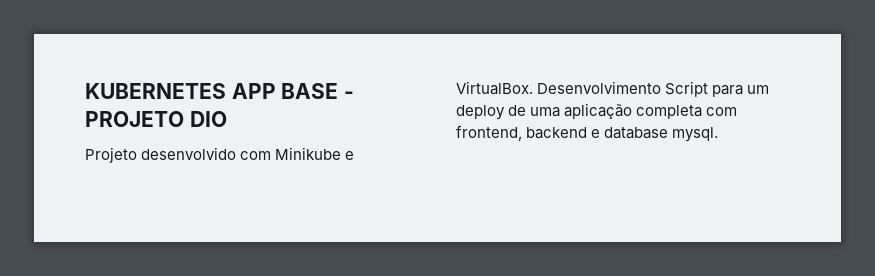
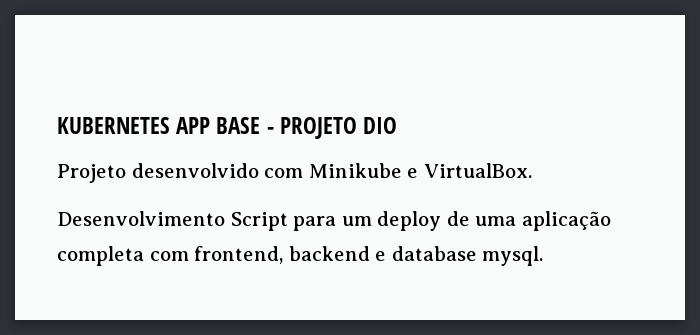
- Projeto desenvolvido com Minikube e VirtualBox. Desenvolvimento Script para um deploy de uma aplicação completa com frontend, backend e database mysql.
+ Projeto desenvolvido com Minikube e VirtualBox.
+ Desenvolvimento Script para um deploy de uma aplicação completa com frontend, backend e database mysql.

